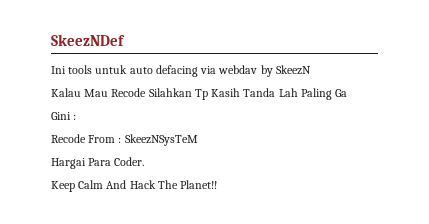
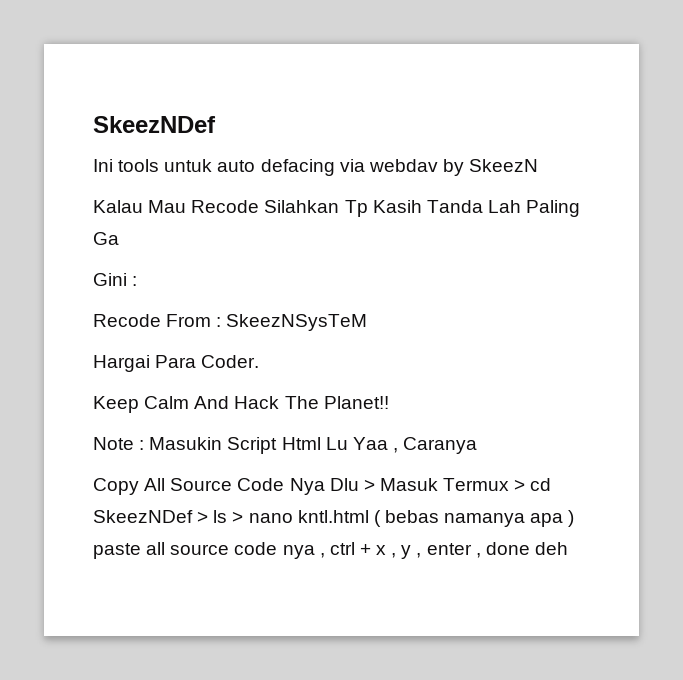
+ Note : Masukin Script Html Lu Yaa , Caranya
+ Copy All Source Code Nya Dlu > Masuk Termux > cd SkeezNDef > ls > nano kntl.html ( bebas namanya apa ) paste all source code nya , ctrl + x , y , enter , done deh

